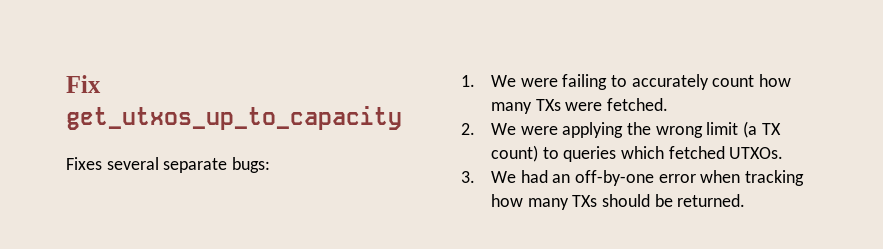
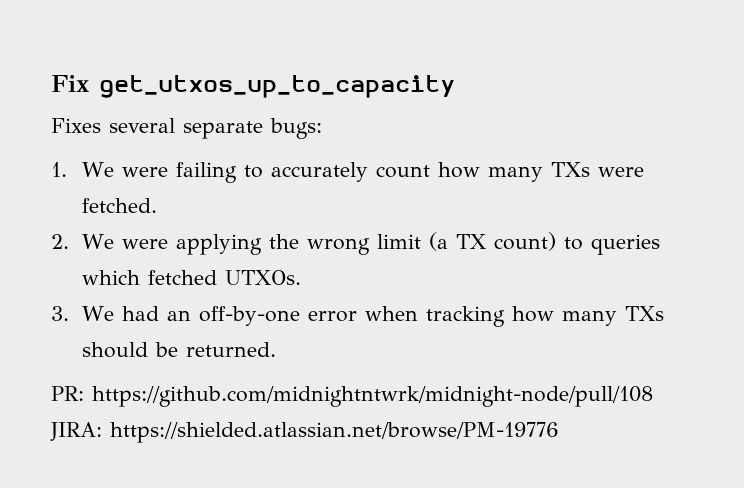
+ PR: https://github.com/midnightntwrk/midnight-node/pull/108 JIRA: https://shielded.atlassian.net/browse/PM-19776

